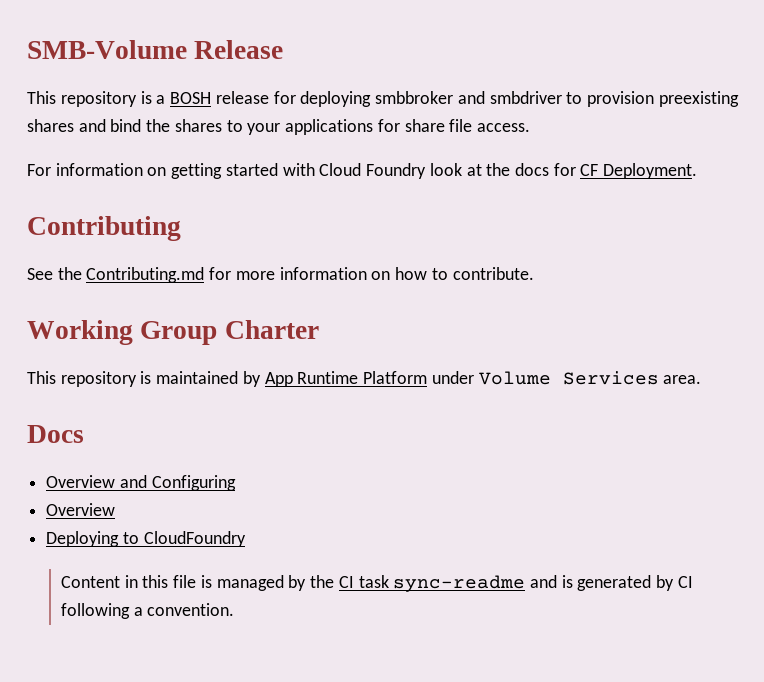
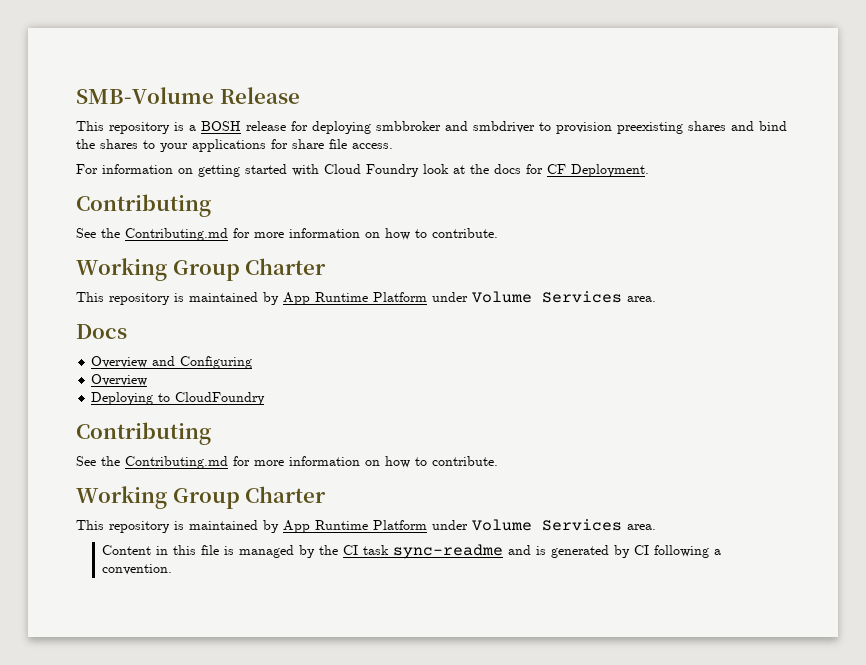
  Deploying to CloudFoundry
+ Contributing
+ See the Contributing.md for more information on how to contribute.
+ Working Group Charter
+ This repository is maintained by App Runtime Platform under Volume Services area.

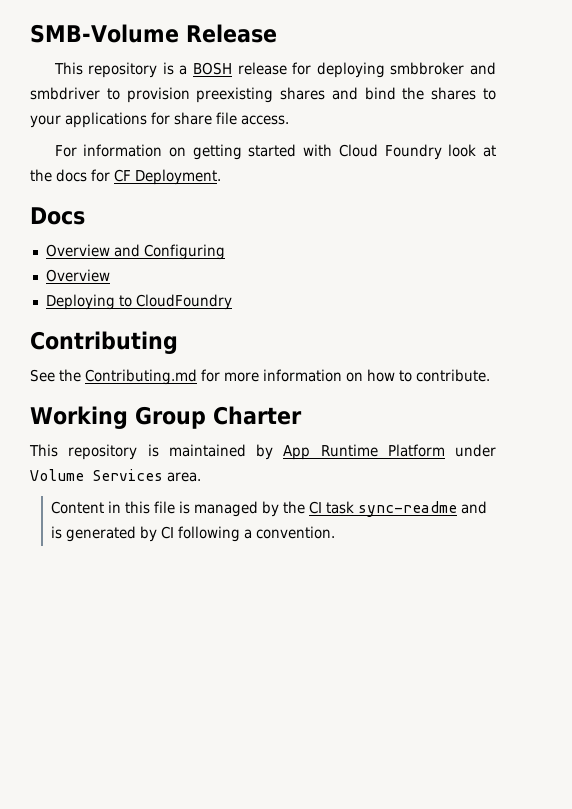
  For information on getting started with Cloud Foundry look at the docs for CF Deployment.
- Contributing
- See the Contributing.md for more information on how to contribute.
- Working Group Charter
- This repository is maintained by App Runtime Platform under Volume Services area.

